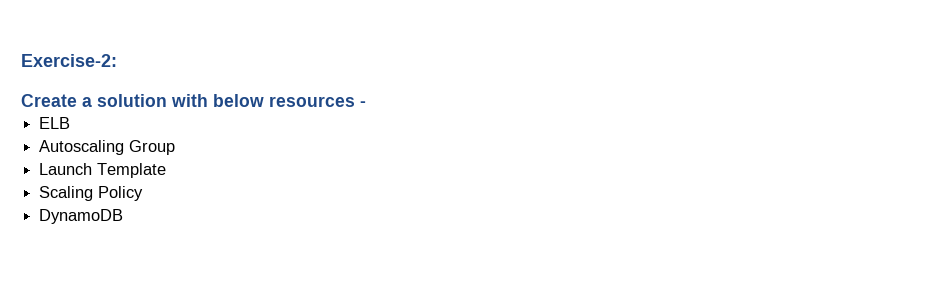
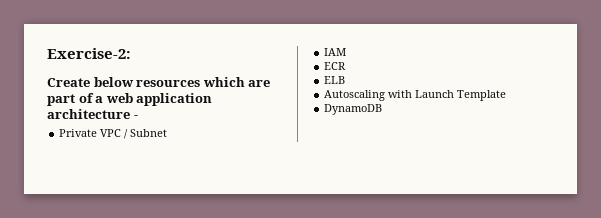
- Create a solution with below resources -
+ Create below resources which are part of a web application architecture -
+ Private VPC / Subnet
+ IAM
+ ECR
- Autoscaling Group
- Launch Template
+ Autoscaling with Launch Template
- Scaling Policy

